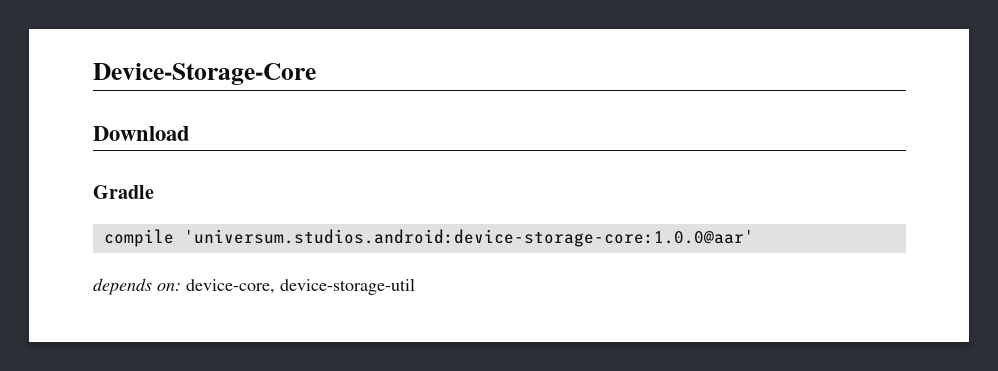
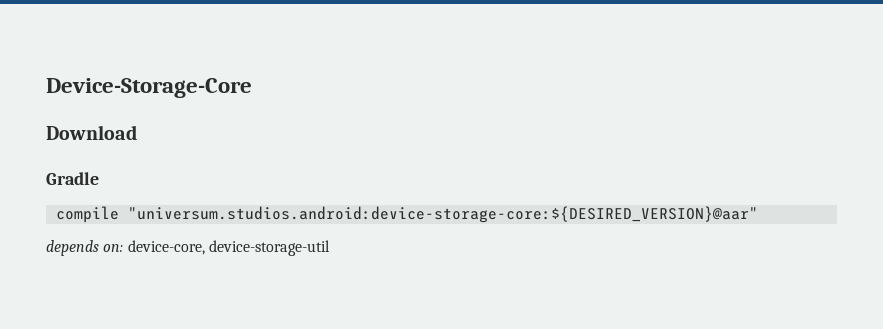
- compile 'universum.studios.android:device-storage-core:1.0.0@aar'
+ compile "universum.studios.android:device-storage-core:${DESIRED_VERSION}@aar"

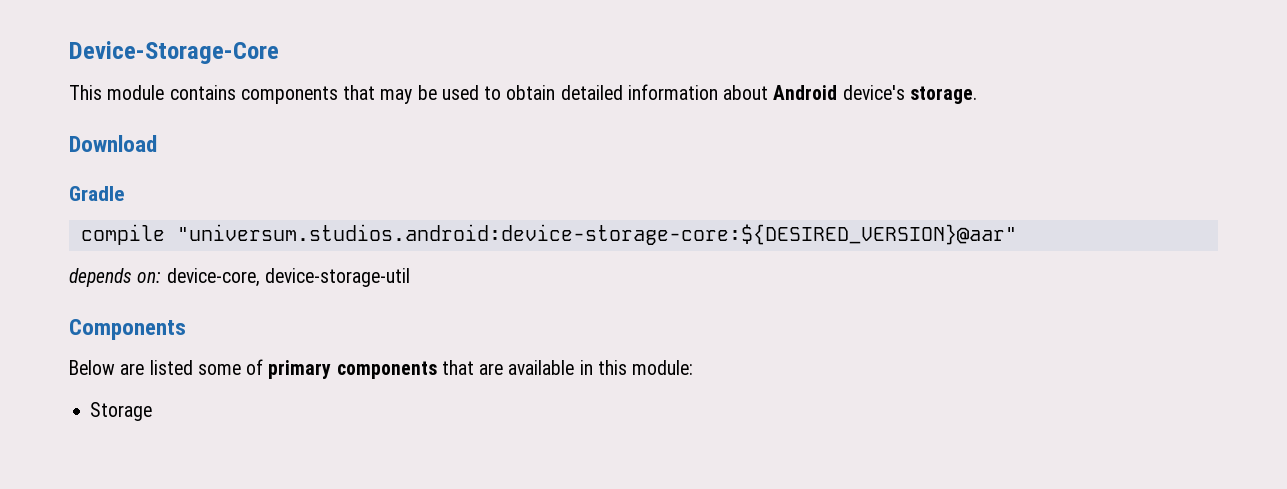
+ This module contains components that may be used to obtain detailed information about Android device's storage.
+ Components
+ Below are listed some of primary components that are available in this module:
+ Storage

